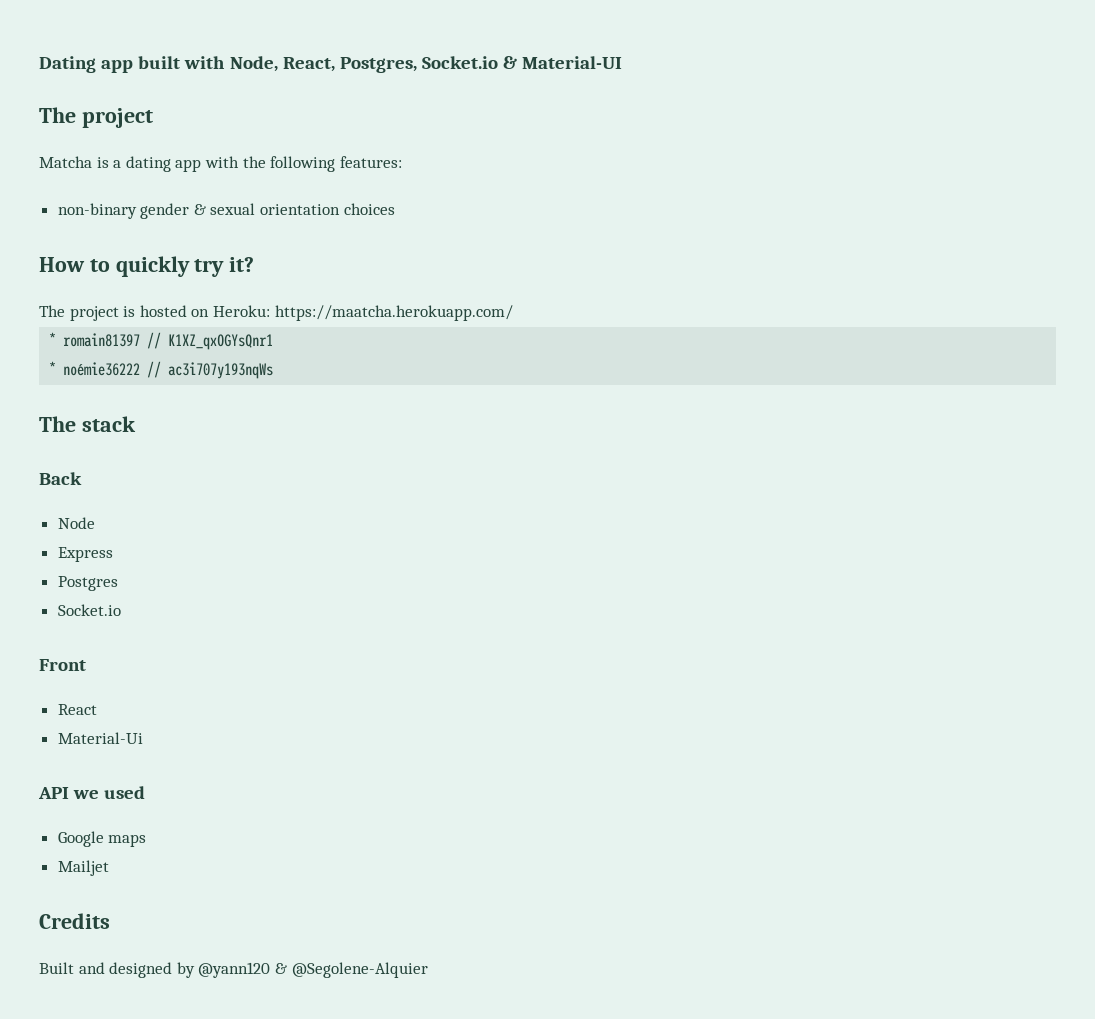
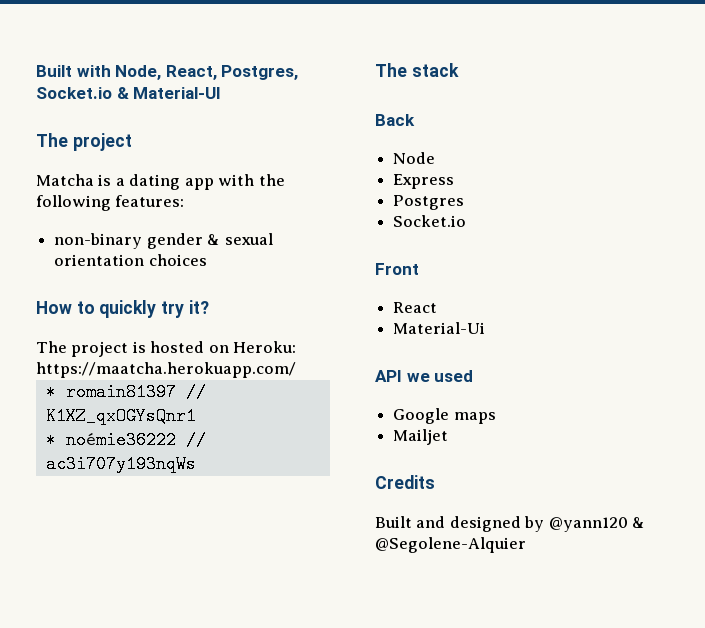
- Dating app built with Node, React, Postgres, Socket.io & Material-UI
+ Built with Node, React, Postgres, Socket.io & Material-UI

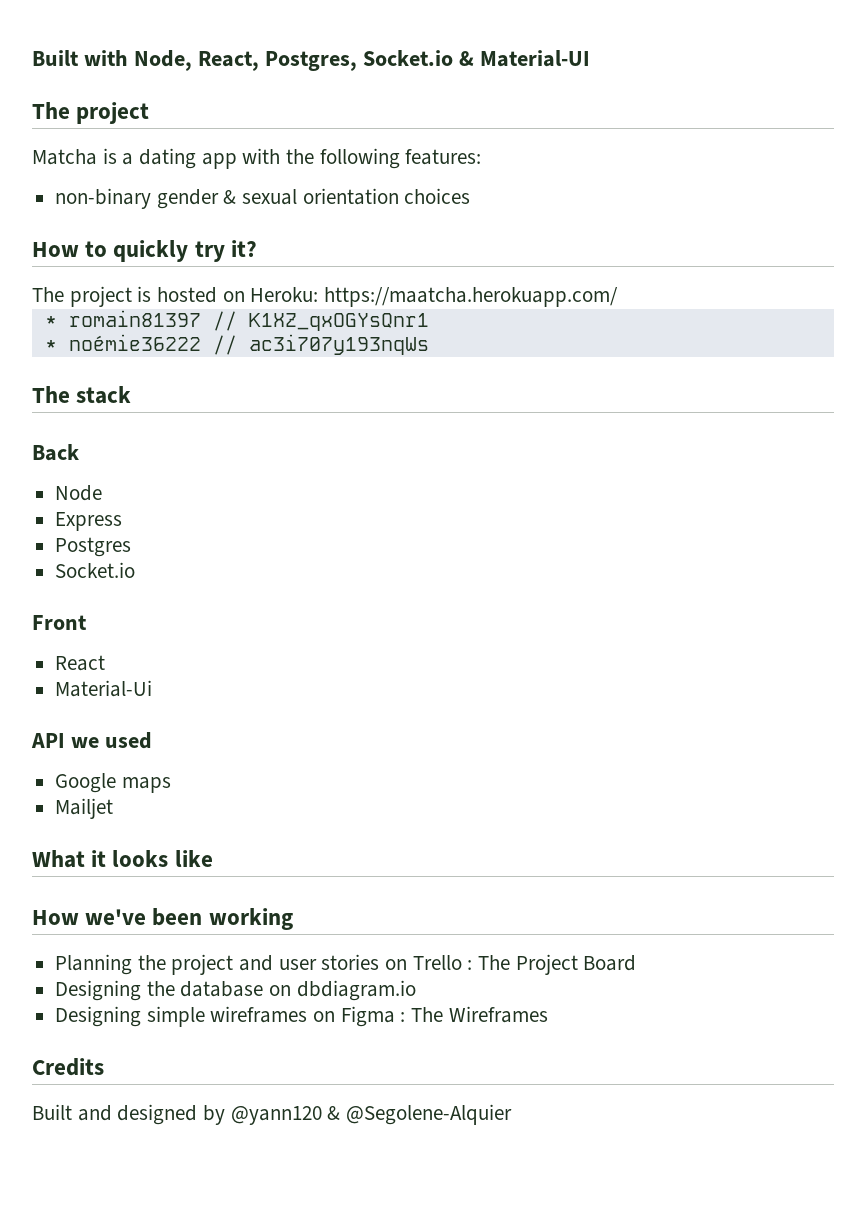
+ What it looks like
+ How we've been working
+ Planning the project and user stories on Trello : The Project Board
+ Designing the database on dbdiagram.io
+ Designing simple wireframes on Figma : The Wireframes

